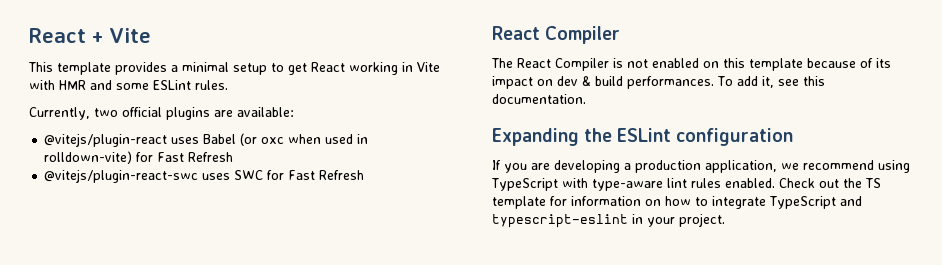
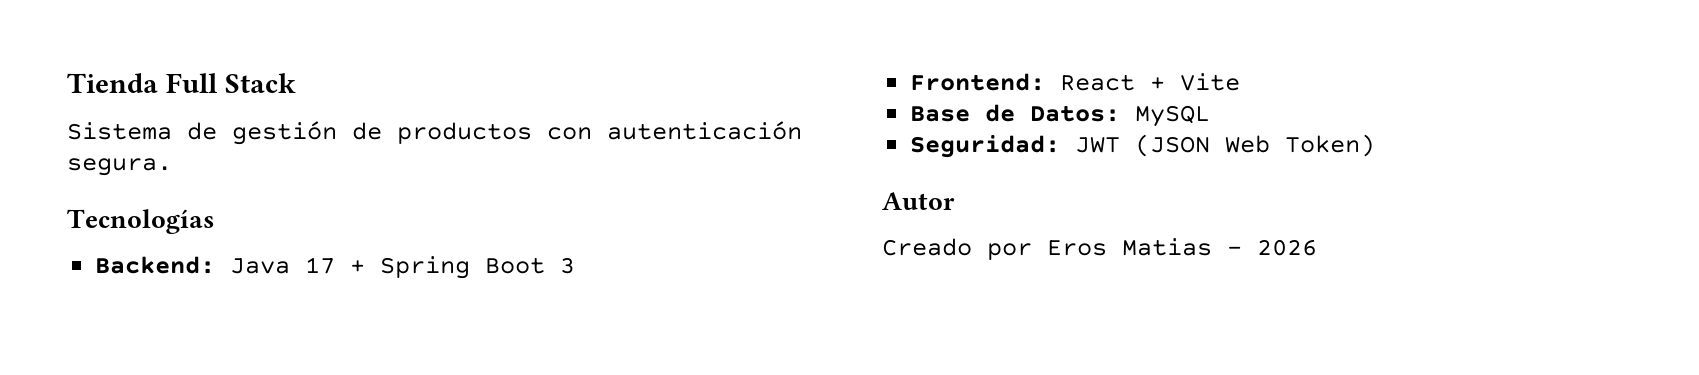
- React + Vite
- This template provides a minimal setup to get React working in Vite with HMR and some ESLint rules.
- Currently, two official plugins are available:
- @vitejs/plugin-react uses Babel (or oxc when used in rolldown-vite) for Fast Refresh
- @vitejs/plugin-react-swc uses SWC for Fast Refresh
- React Compiler
- The React Compiler is not enabled on this template because of its impact on dev & build performances. To add it, see this documentation.
- Expanding the ESLint configuration
- If you are developing a production application, we recommend using TypeScript with type-aware lint rules enabled. Check out the TS template for information on how to integrate TypeScript and typescript-eslint in your project.
+ Tienda Full Stack
+ Sistema de gestión de productos con autenticación segura.
+ Tecnologías
+ Backend: Java 17 + Spring Boot 3
+ Frontend: React + Vite
+ Base de Datos: MySQL
+ Seguridad: JWT (JSON Web Token)
+ Autor
+ Creado por Eros Matias - 2026

